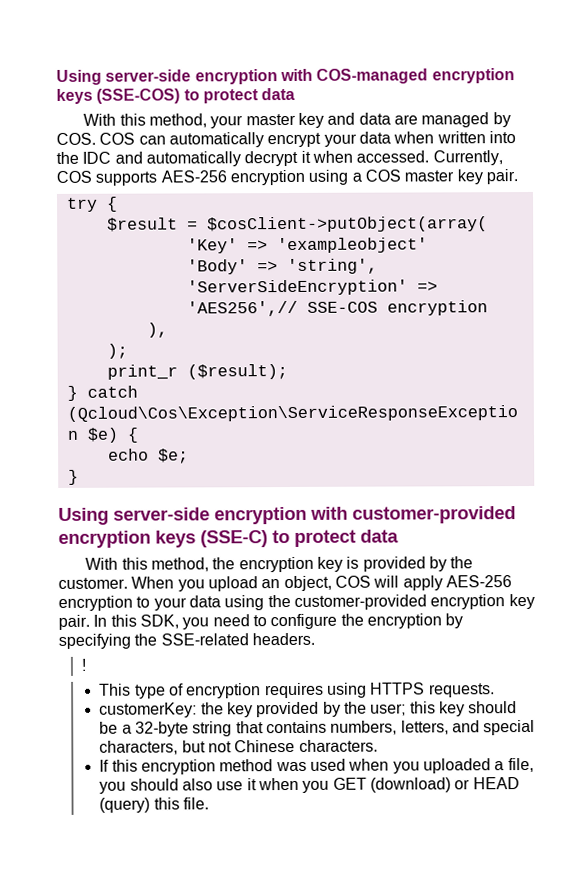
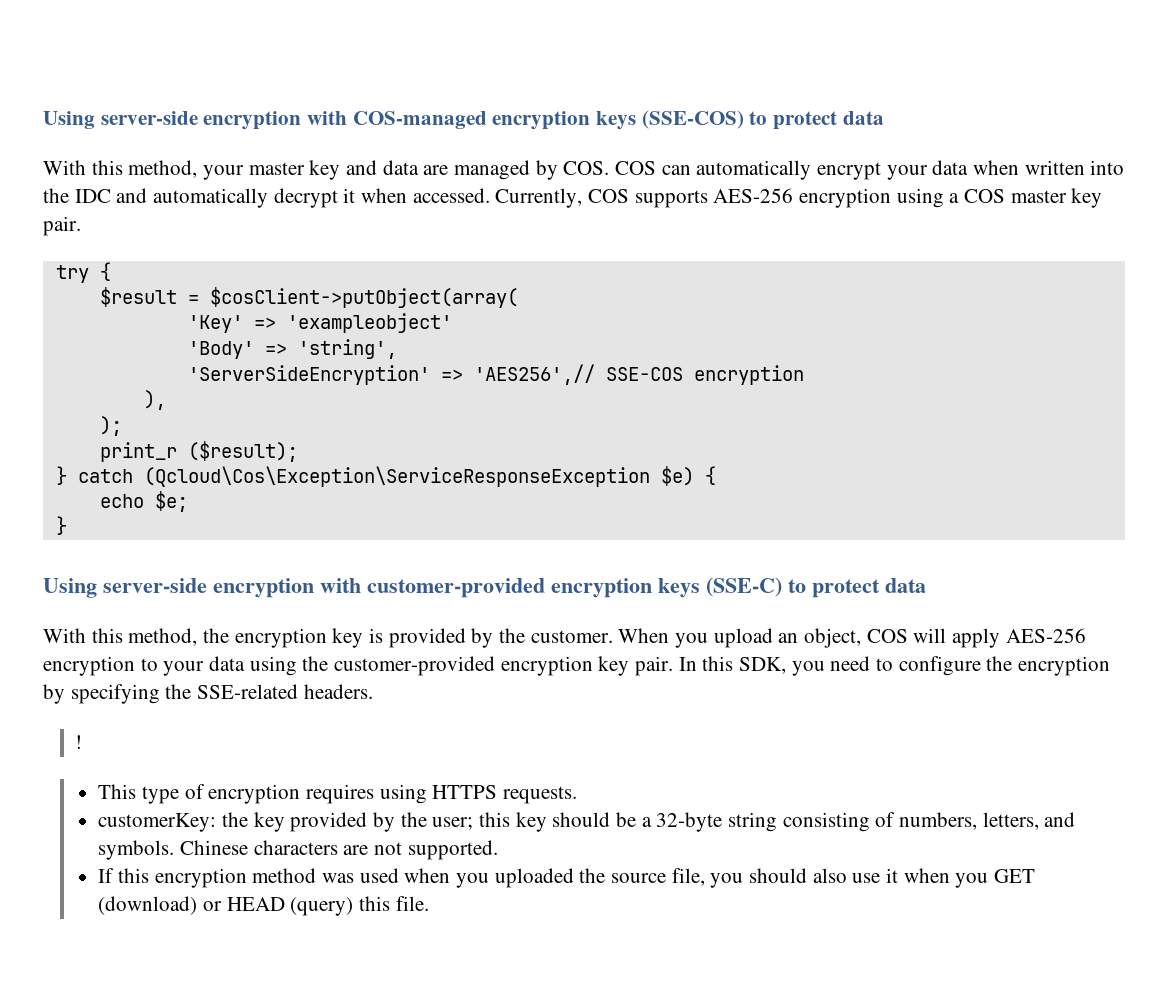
- customerKey: the key provided by the user; this key should be a 32-byte string that contains numbers, letters, and special characters, but not Chinese characters.
+ customerKey: the key provided by the user; this key should be a 32-byte string consisting of numbers, letters, and symbols. Chinese characters are not supported.
- If this encryption method was used when you uploaded a file, you should also use it when you GET (download) or HEAD (query) this file.
+ If this encryption method was used when you uploaded the source file, you should also use it when you GET (download) or HEAD (query) this file.

